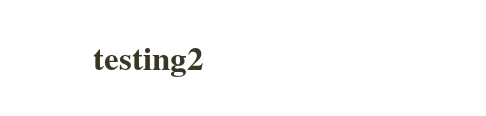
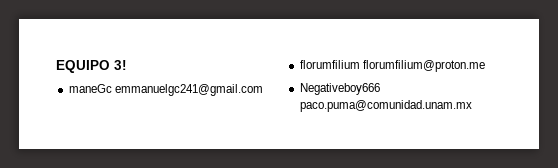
- testing2
+ EQUIPO 3!
+ maneGc emmanuelgc241@gmail.com
+ florumfilium florumfilium@proton.me
+ Negativeboy666 paco.puma@comunidad.unam.mx

